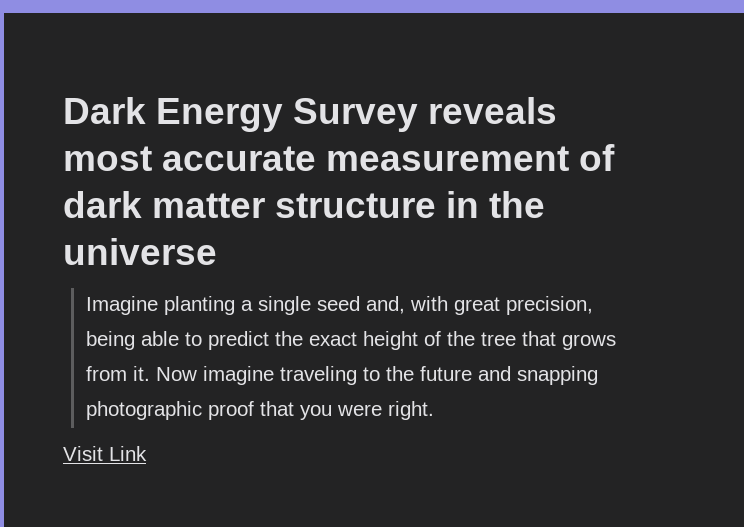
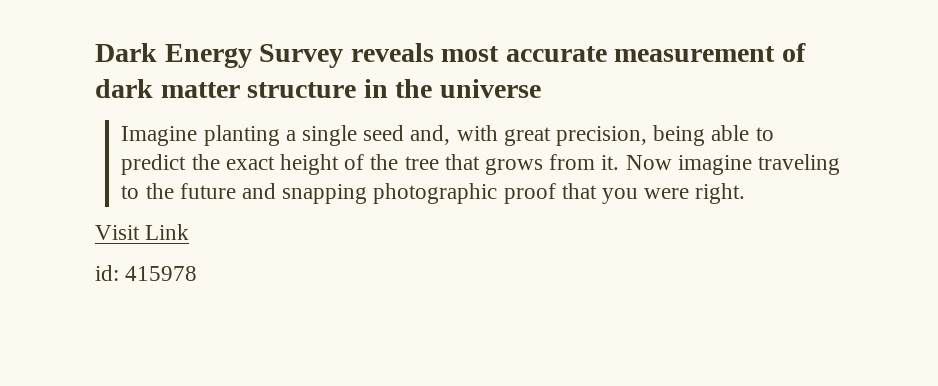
+ id: 415978

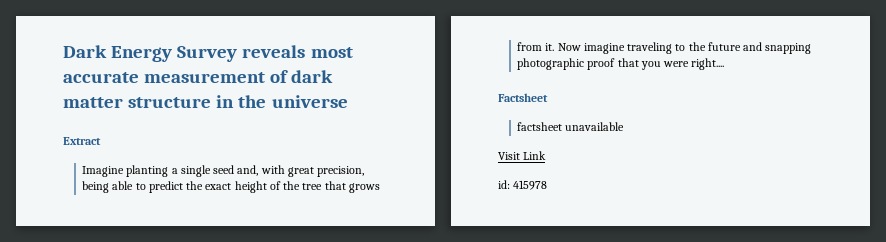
+ Extract
- Now imagine traveling to the future and snapping photographic proof that you were right.
+ Now imagine traveling to the future and snapping photographic proof that you were right....
+ Factsheet
+ factsheet unavailable

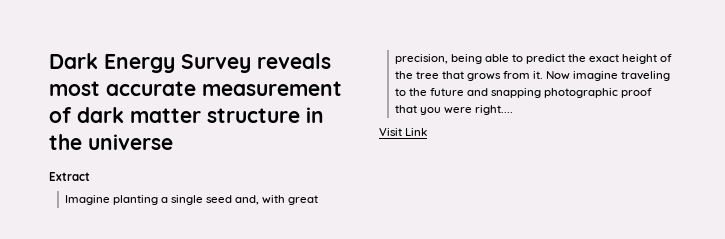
- Factsheet
- factsheet unavailable
- id: 415978

